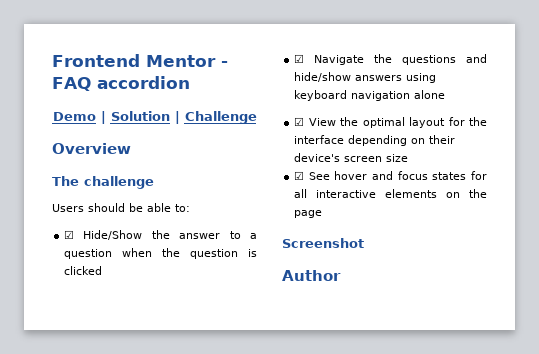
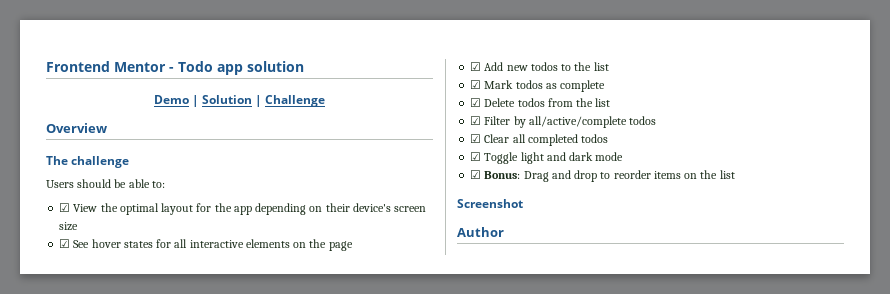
- Frontend Mentor - FAQ accordion
+ Frontend Mentor - Todo app solution
- ☑ Hide/Show the answer to a question when the question is clicked
- ☑ Navigate the questions and hide/show answers using keyboard navigation alone
- ☑ View the optimal layout for the interface depending on their device's screen size
+ ☑ View the optimal layout for the app depending on their device's screen size
- ☑ See hover and focus states for all interactive elements on the page
+ ☑ See hover states for all interactive elements on the page
+ ☑ Add new todos to the list
+ ☑ Mark todos as complete
+ ☑ Delete todos from the list
+ ☑ Filter by all/active/complete todos
+ ☑ Clear all completed todos
+ ☑ Toggle light and dark mode
+ ☑ Bonus: Drag and drop to reorder items on the list

